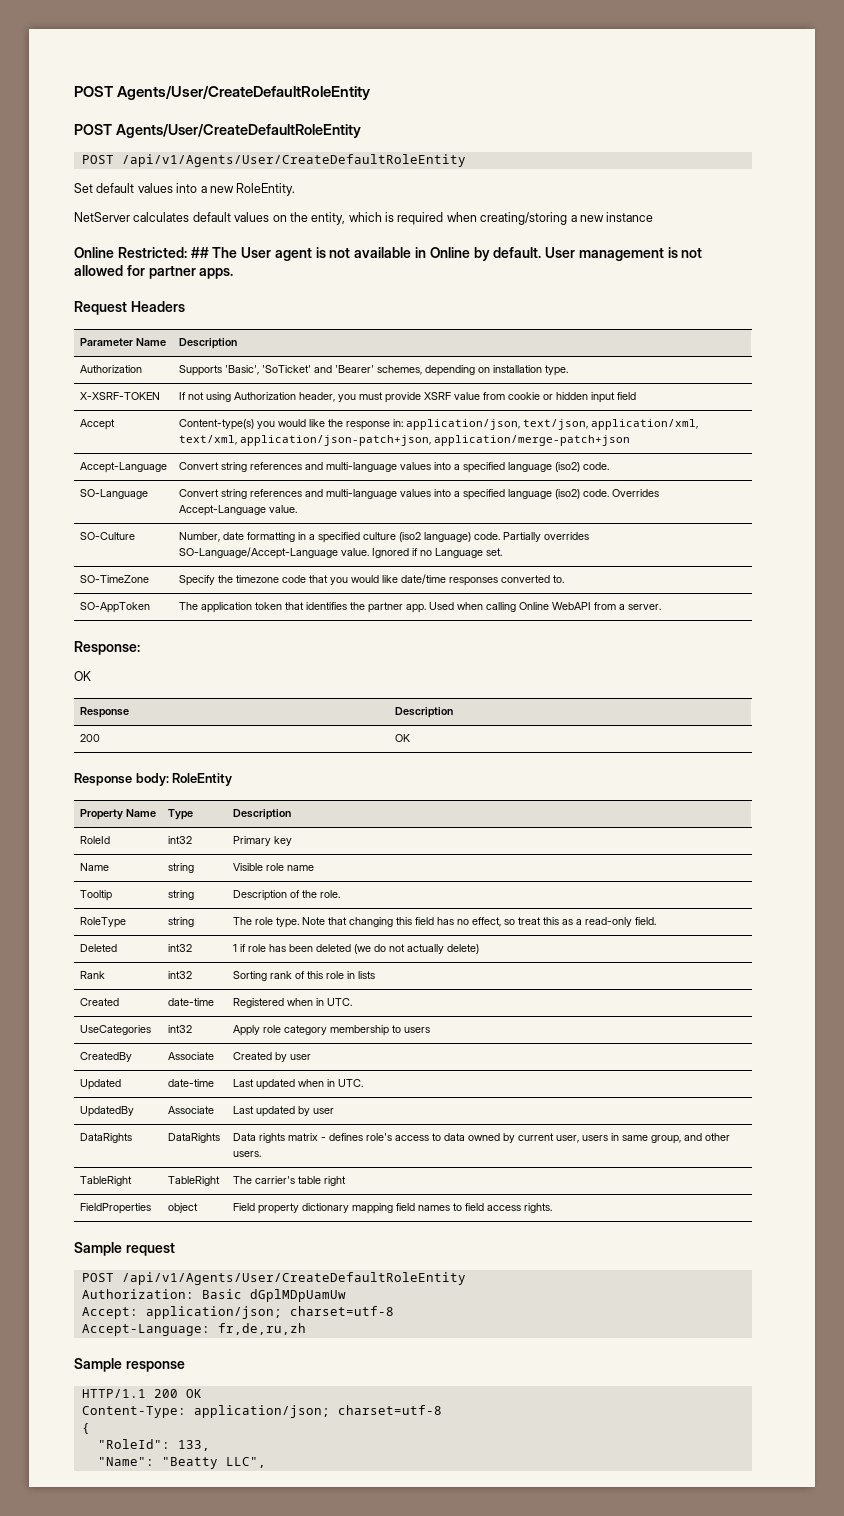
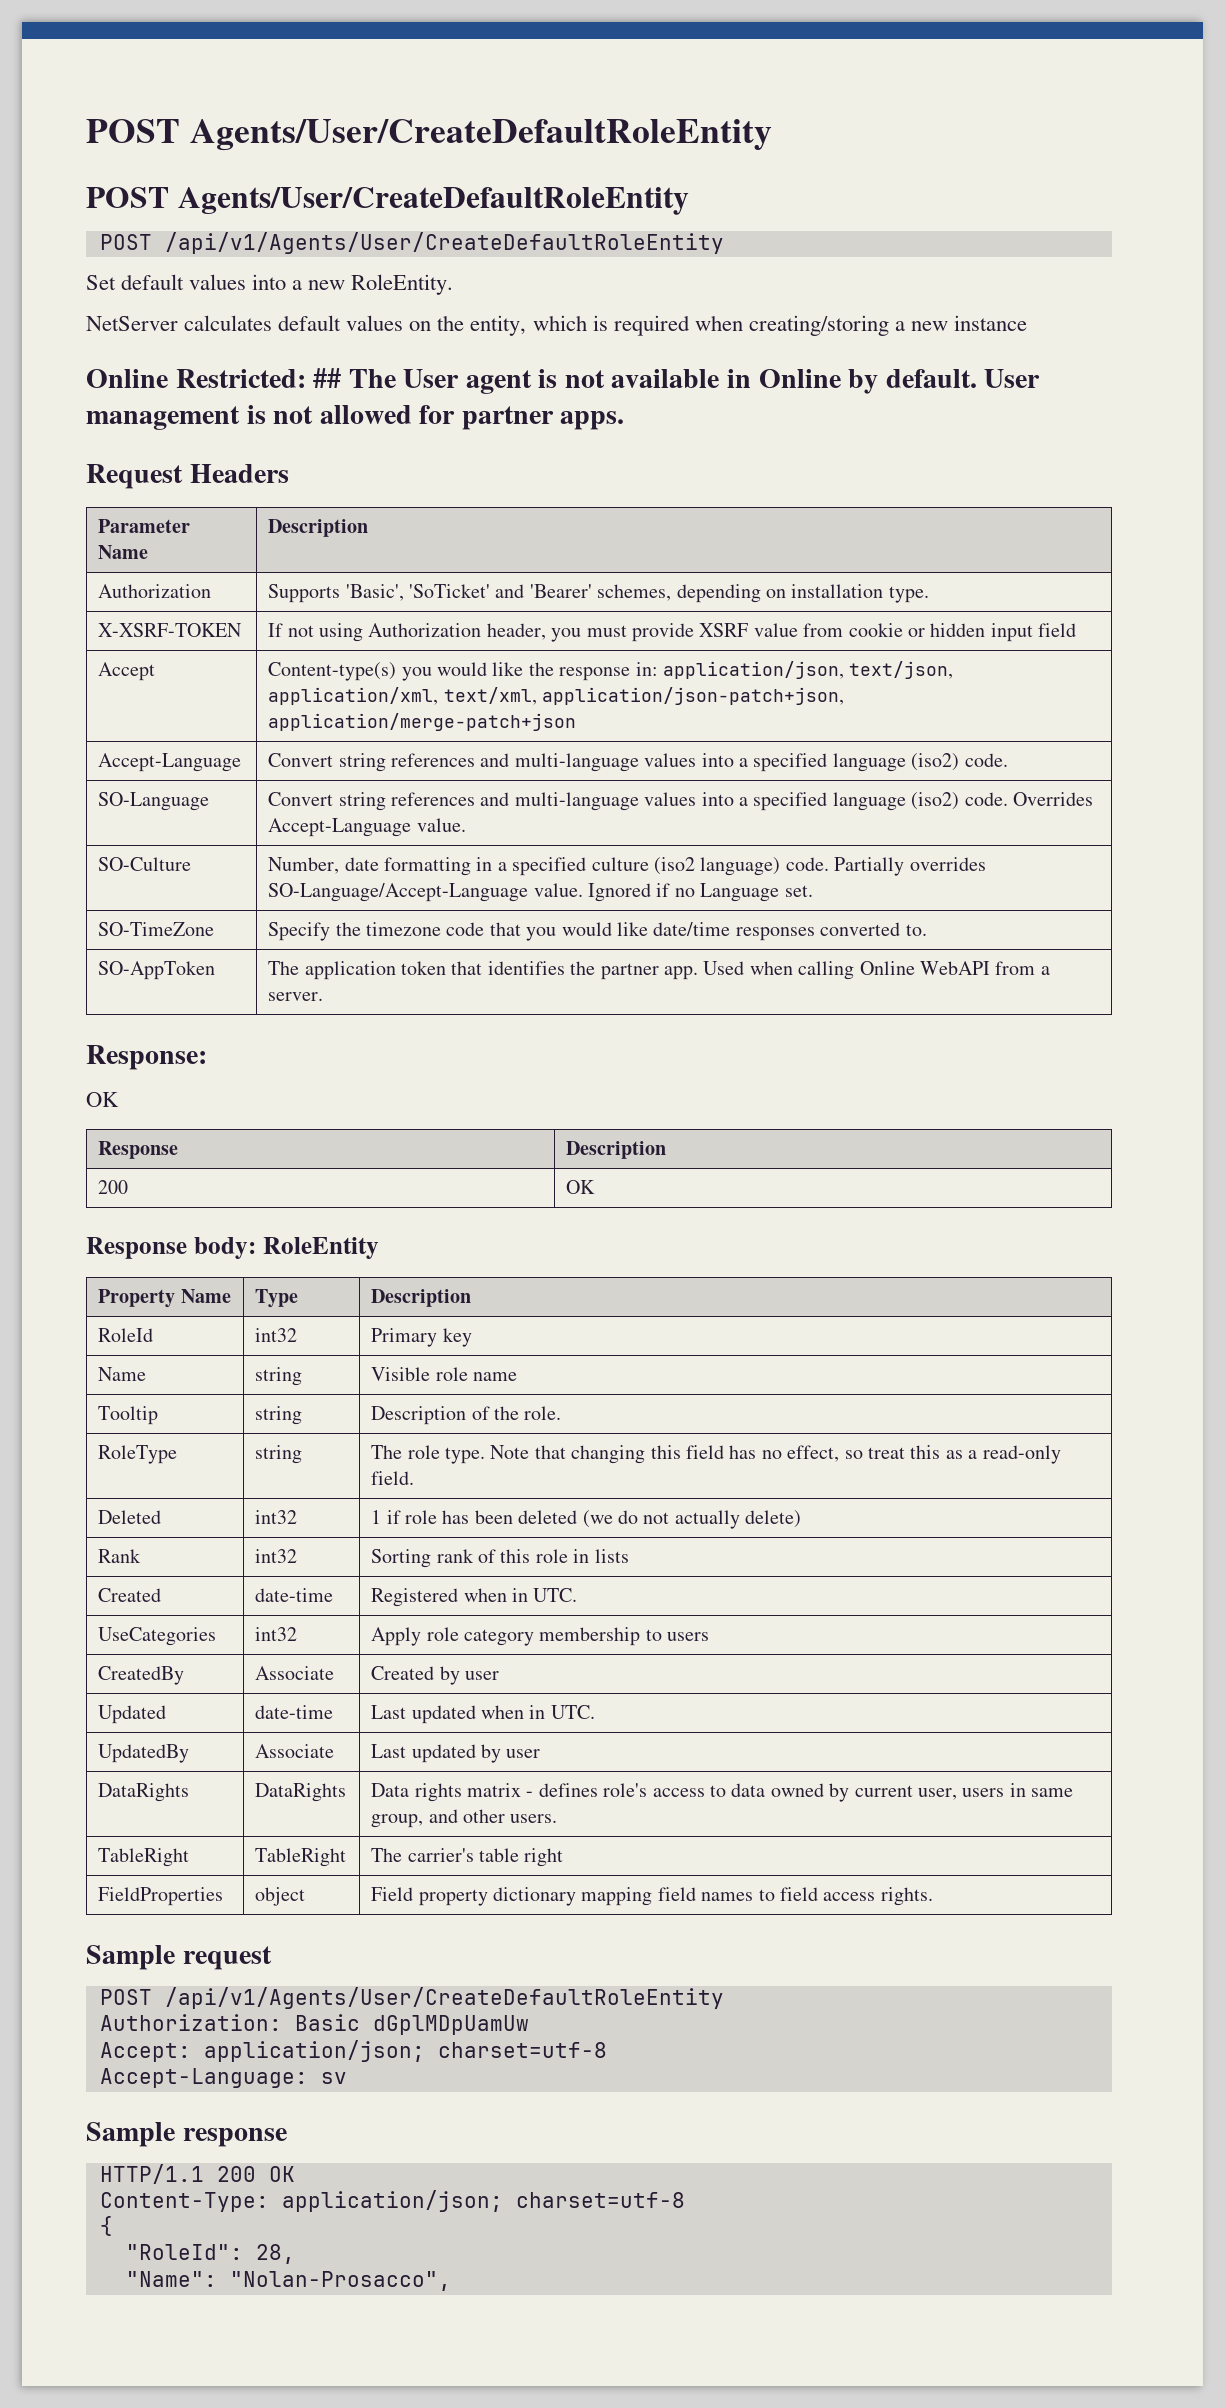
- Accept-Language: fr,de,ru,zh
+ Accept-Language: sv
- "RoleId": 133,
+ "RoleId": 28,
- "Name": "Beatty LLC",
+ "Name": "Nolan-Prosacco",

